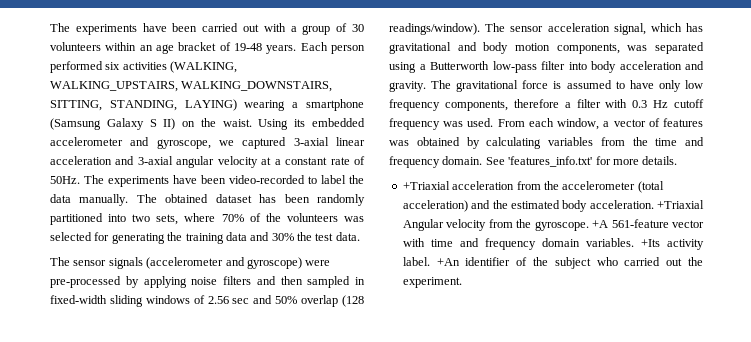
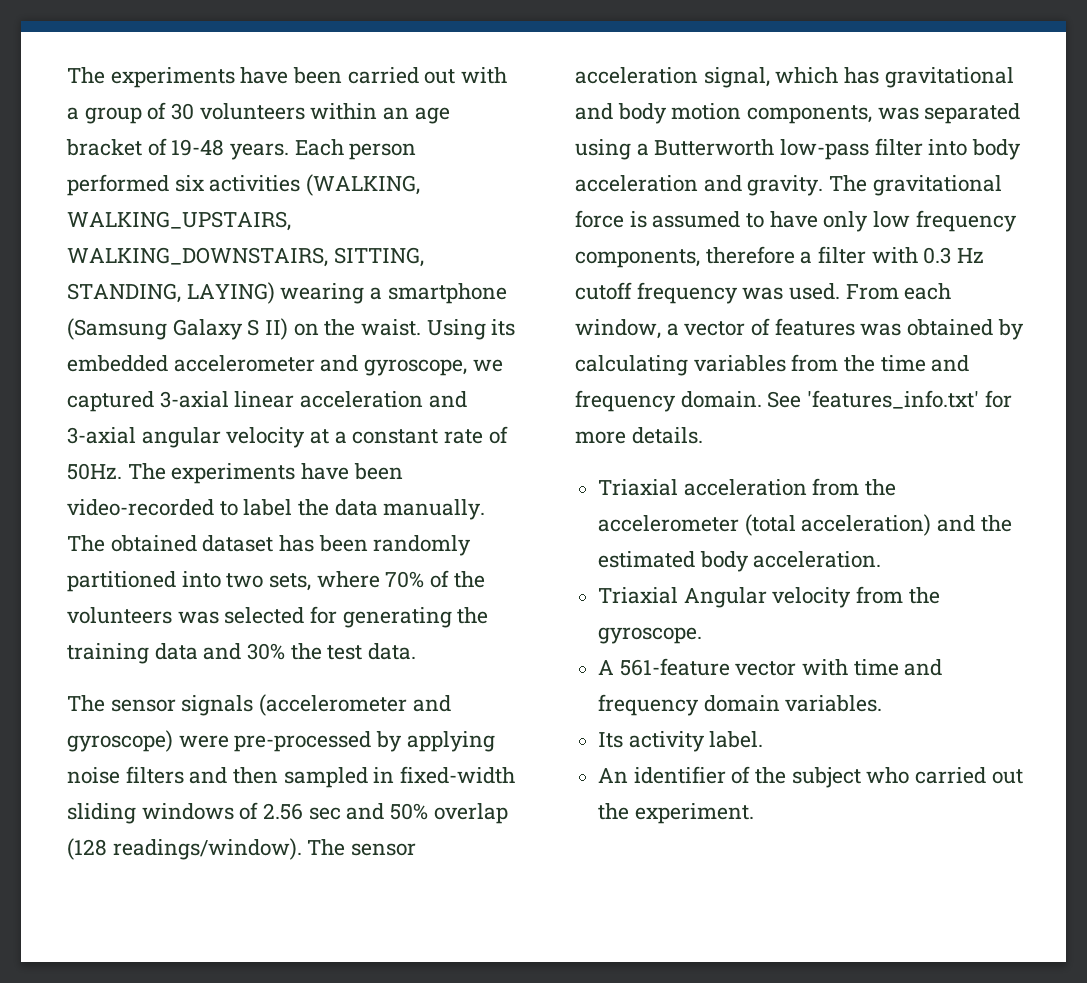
- +Triaxial acceleration from the accelerometer (total acceleration) and the estimated body acceleration. +Triaxial Angular velocity from the gyroscope. +A 561-feature vector with time and frequency domain variables. +Its activity label. +An identifier of the subject who carried out the experiment.
+ Triaxial acceleration from the accelerometer (total acceleration) and the estimated body acceleration.
+ Triaxial Angular velocity from the gyroscope.
+ A 561-feature vector with time and frequency domain variables.
+ Its activity label.
+ An identifier of the subject who carried out the experiment.

